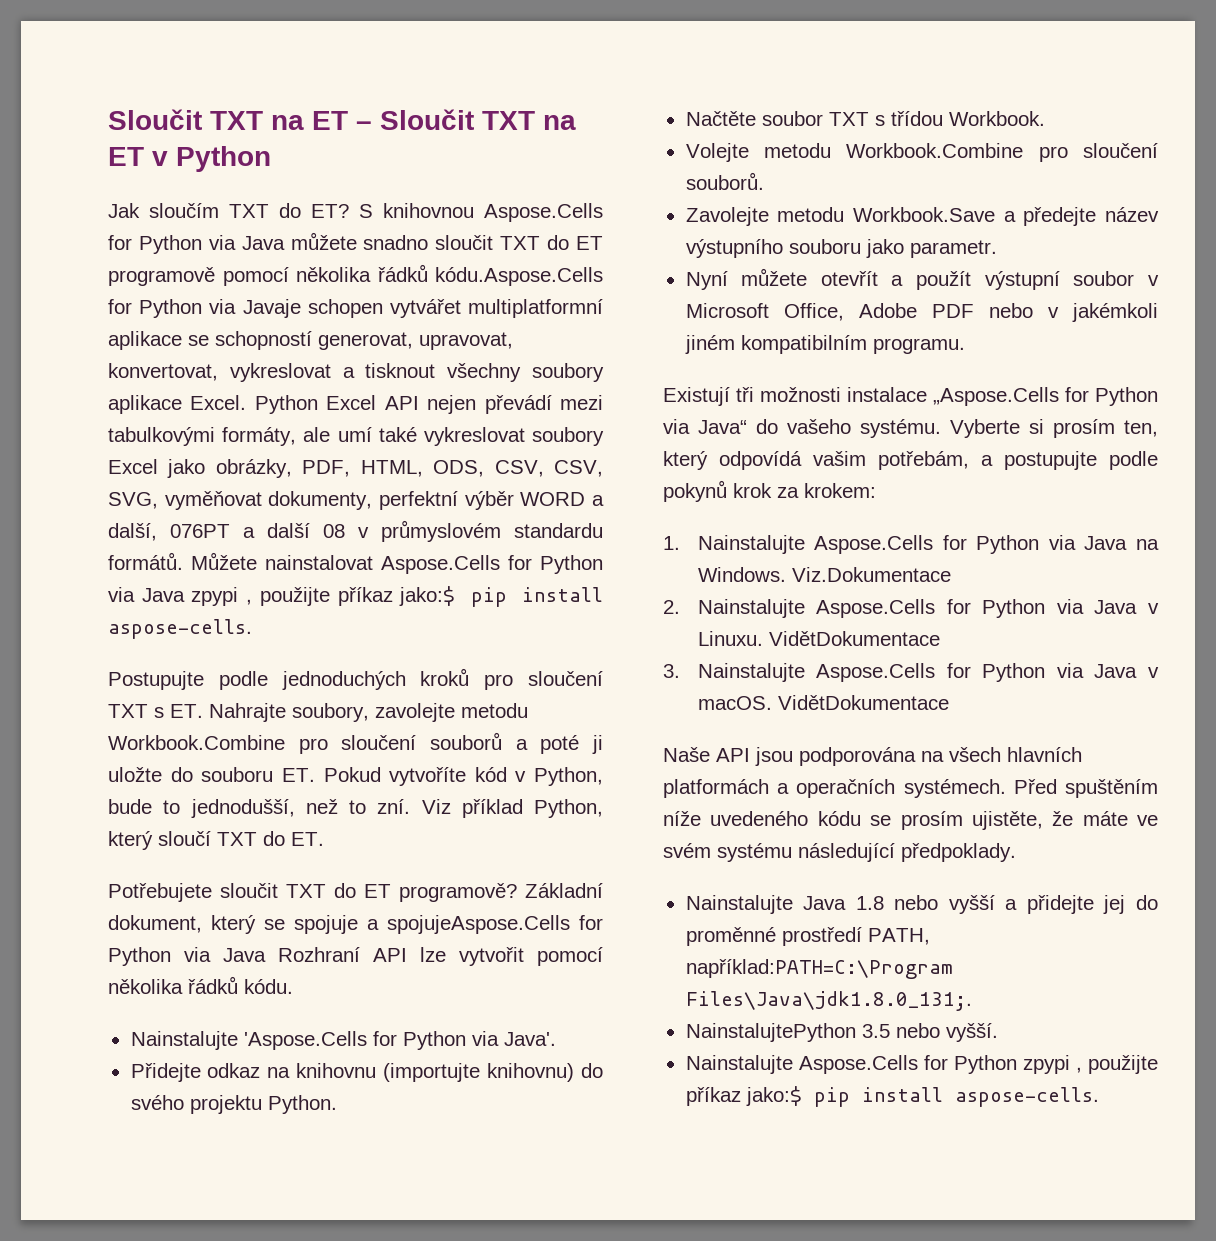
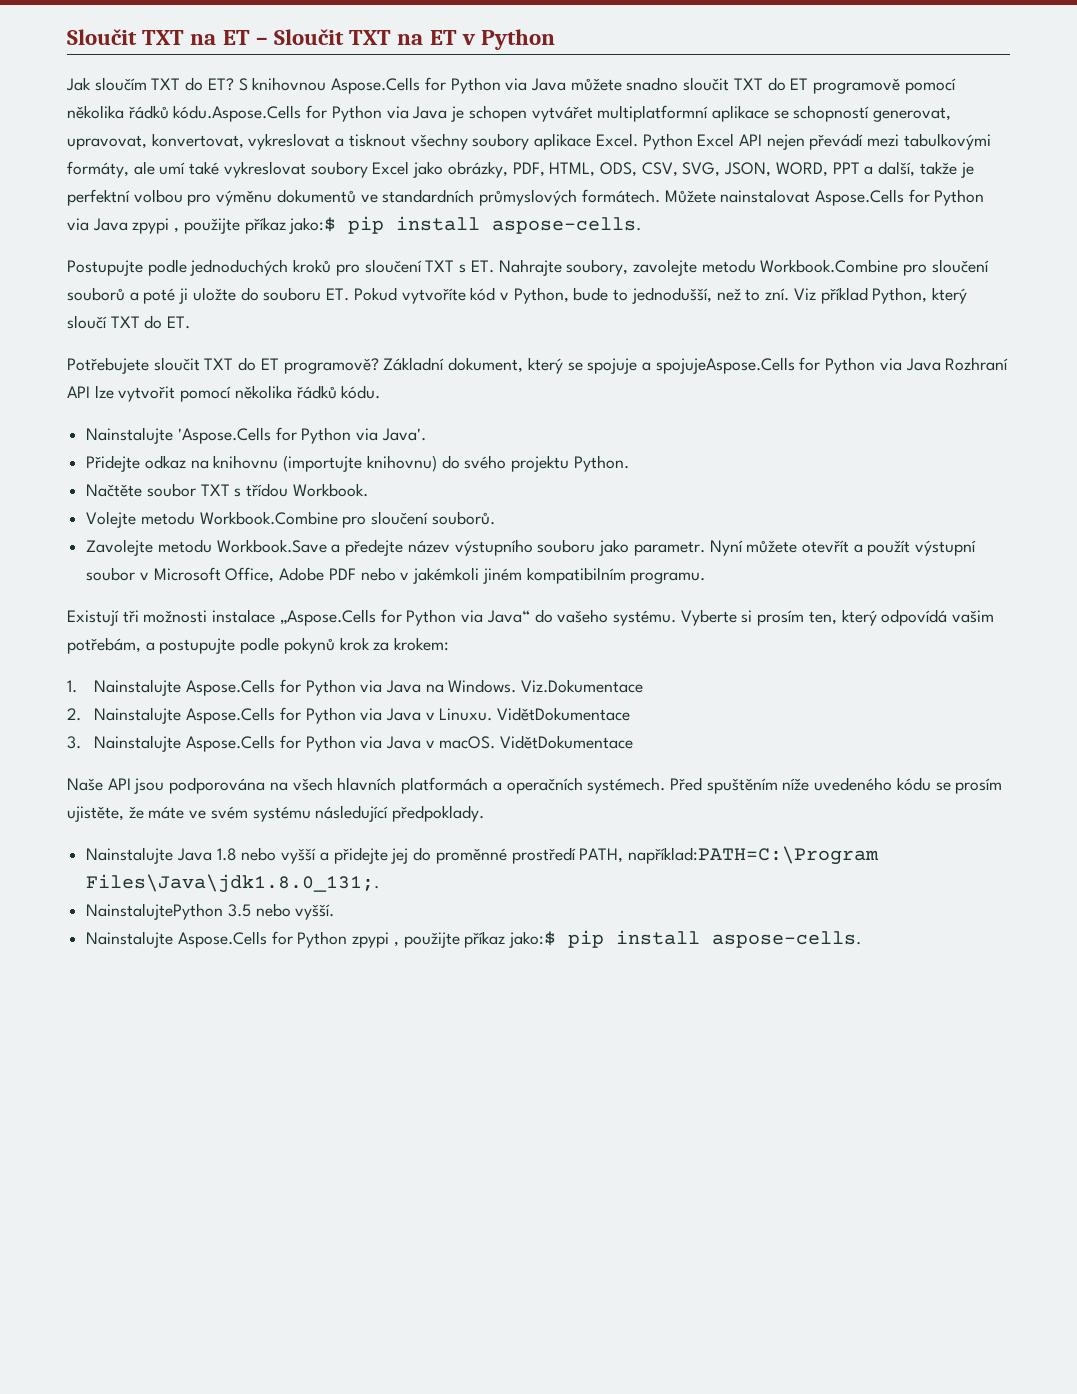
- S knihovnou Aspose.Cells for Python via Java můžete snadno sloučit TXT do ET programově pomocí několika řádků kódu.Aspose.Cells for Python via Javaje schopen vytvářet multiplatformní aplikace se schopností generovat, upravovat, konvertovat, vykreslovat a tisknout všechny soubory aplikace Excel.
+ S knihovnou Aspose.Cells for Python via Java můžete snadno sloučit TXT do ET programově pomocí několika řádků kódu.Aspose.Cells for Python via Java je schopen vytvářet multiplatformní aplikace se schopností generovat, upravovat, konvertovat, vykreslovat a tisknout všechny soubory aplikace Excel.
- Python Excel API nejen převádí mezi tabulkovými formáty, ale umí také vykreslovat soubory Excel jako obrázky, PDF, HTML, ODS, CSV, CSV, SVG, vyměňovat dokumenty, perfektní výběr WORD a další, 076PT a další 08 v průmyslovém standardu formátů.
+ Python Excel API nejen převádí mezi tabulkovými formáty, ale umí také vykreslovat soubory Excel jako obrázky, PDF, HTML, ODS, CSV, SVG, JSON, WORD, PPT a další, takže je perfektní volbou pro výměnu dokumentů ve standardních průmyslových formátech.
- Zavolejte metodu Workbook.Save a předejte název výstupního souboru jako parametr.
- Nyní můžete otevřít a použít výstupní soubor v Microsoft Office, Adobe PDF nebo v jakémkoli jiném kompatibilním programu.
+ Zavolejte metodu Workbook.Save a předejte název výstupního souboru jako parametr. Nyní můžete otevřít a použít výstupní soubor v Microsoft Office, Adobe PDF nebo v jakémkoli jiném kompatibilním programu.

